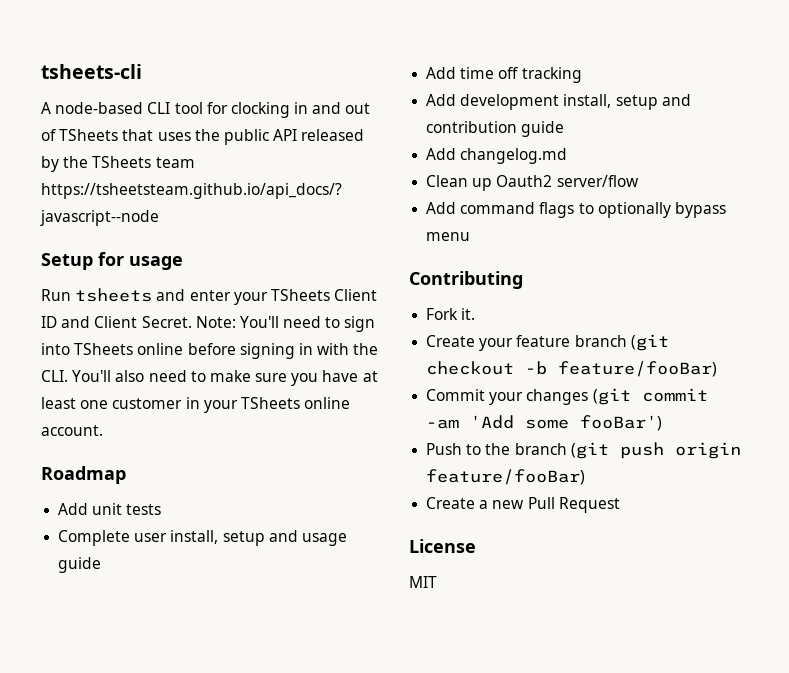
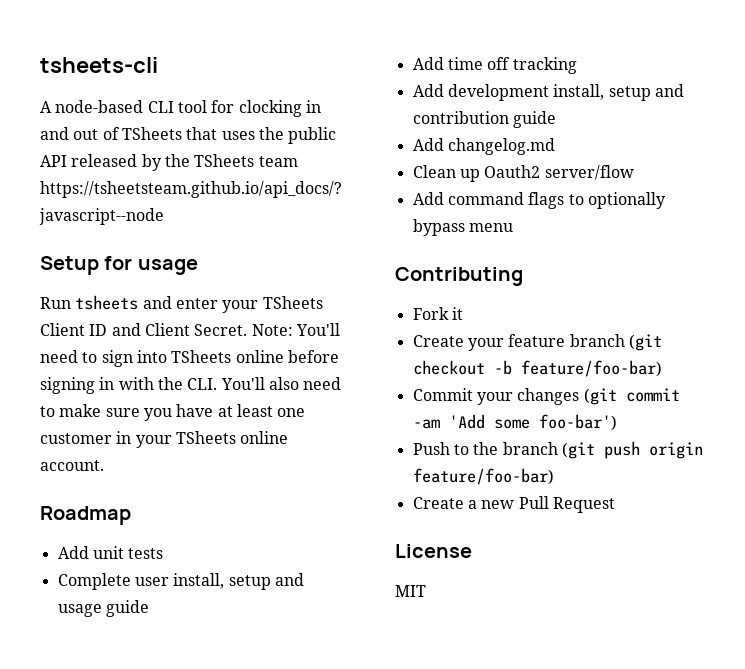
- Fork it.
+ Fork it
- Create your feature branch (git checkout -b feature/fooBar)
+ Create your feature branch (git checkout -b feature/foo-bar)
- Commit your changes (git commit -am 'Add some fooBar')
+ Commit your changes (git commit -am 'Add some foo-bar')
- Push to the branch (git push origin feature/fooBar)
+ Push to the branch (git push origin feature/foo-bar)

